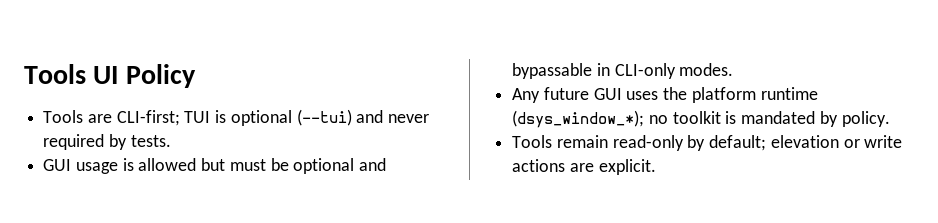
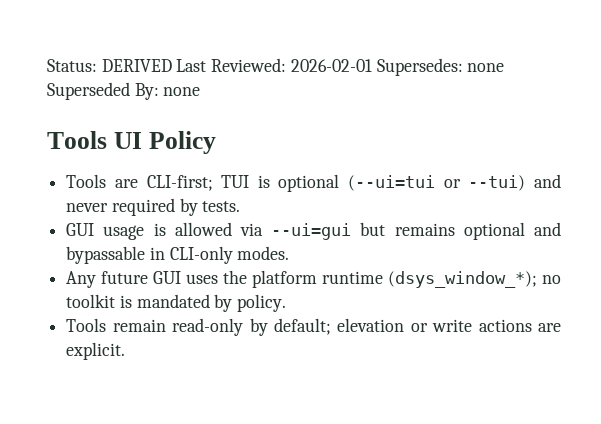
+ Status: DERIVED Last Reviewed: 2026-02-01 Supersedes: none Superseded By: none
- Tools are CLI-first; TUI is optional (--tui) and never required by tests.
+ Tools are CLI-first; TUI is optional (--ui=tui or --tui) and never required by tests.
- GUI usage is allowed but must be optional and bypassable in CLI-only modes.
+ GUI usage is allowed via --ui=gui but remains optional and bypassable in CLI-only modes.

